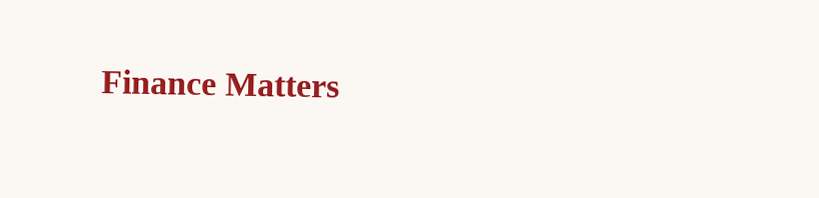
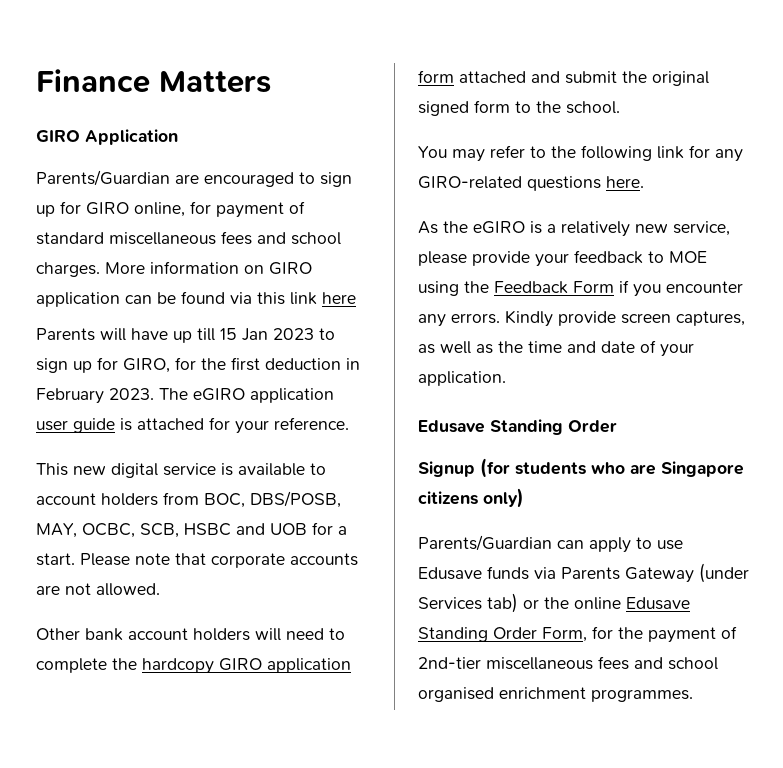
+ GIRO Application
+ Parents/Guardian are encouraged to sign up for GIRO online, for payment of standard miscellaneous fees and school charges. More information on GIRO application can be found via this link here
+ Parents will have up till 15 Jan 2023 to sign up for GIRO, for the first deduction in February 2023. The eGIRO application user guide is attached for your reference.
+ This new digital service is available to account holders from BOC, DBS/POSB, MAY, OCBC, SCB, HSBC and UOB for a start. Please note that corporate accounts are not allowed.
+ Other bank account holders will need to complete the hardcopy GIRO application form attached and submit the original signed form to the school.
+ You may refer to the following link for any GIRO-related questions here.
+ As the eGIRO is a relatively new service, please provide your feedback to MOE using the Feedback Form if you encounter any errors. Kindly provide screen captures, as well as the time and date of your application.
+ Edusave Standing Order
+ Signup (for students who are Singapore citizens only)
+ Parents/Guardian can apply to use Edusave funds via Parents Gateway (under Services tab) or the online Edusave Standing Order Form, for the payment of 2nd-tier miscellaneous fees and school organised enrichment programmes.

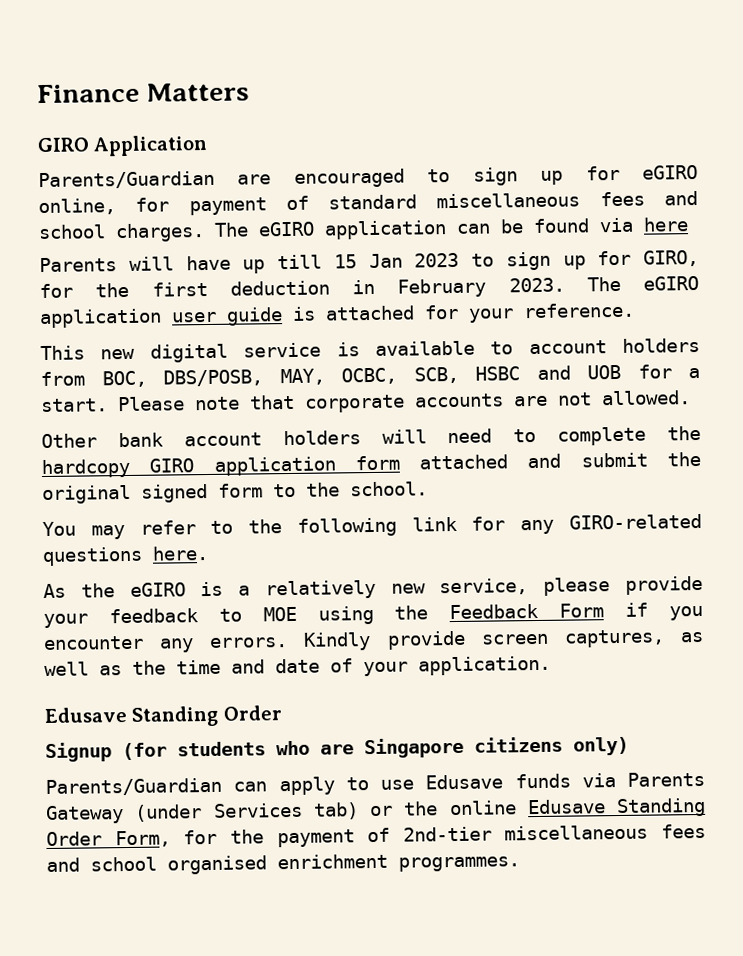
- Parents/Guardian are encouraged to sign up for GIRO online, for payment of standard miscellaneous fees and school charges.
+ Parents/Guardian are encouraged to sign up for eGIRO online, for payment of standard miscellaneous fees and school charges.
- More information on GIRO application can be found via this link here
+ The eGIRO application can be found via here

